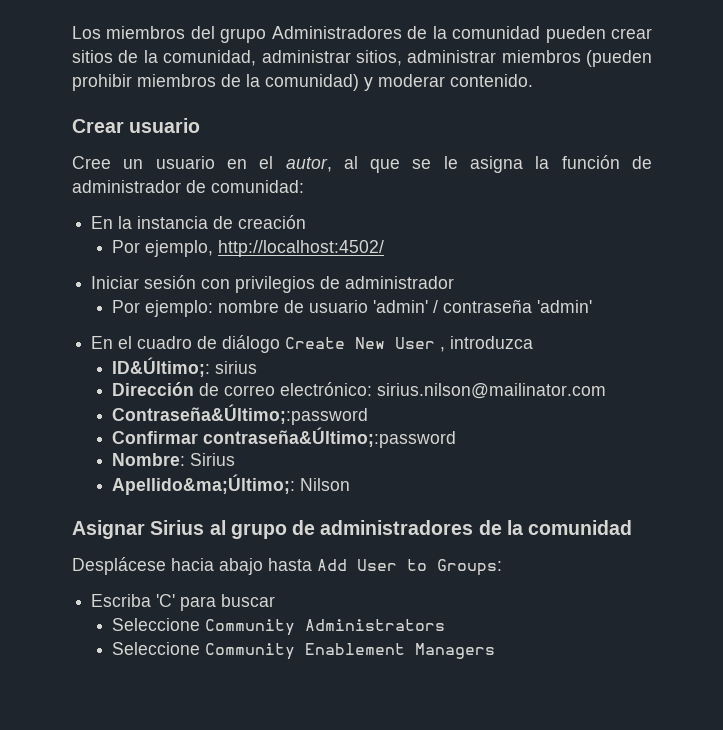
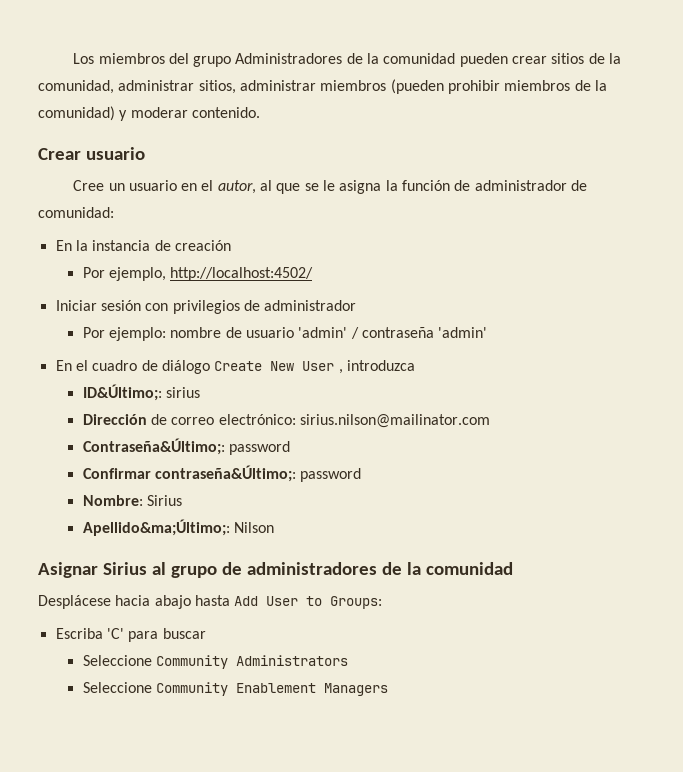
- Contraseña&Último;:password
+ Contraseña&Último;: password
- Confirmar contraseña&Último;:password
+ Confirmar contraseña&Último;: password

